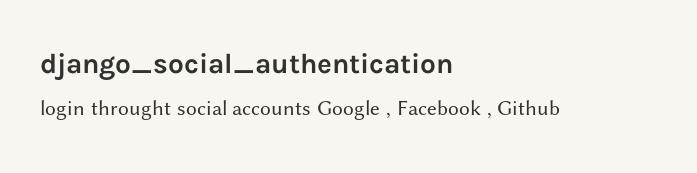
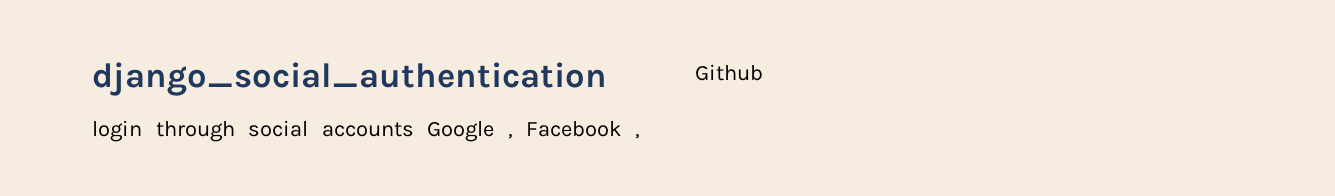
- login throught social accounts Google , Facebook , Github
+ login through social accounts Google , Facebook , Github

